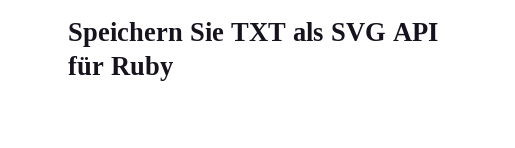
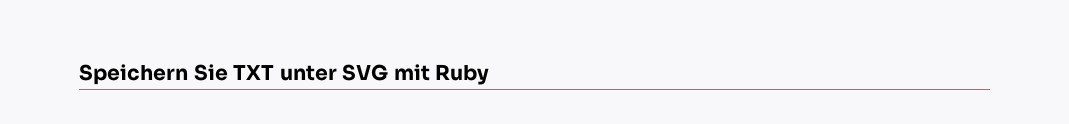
- Speichern Sie TXT als SVG API für Ruby
+ Speichern Sie TXT unter SVG mit Ruby

